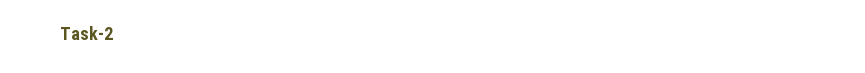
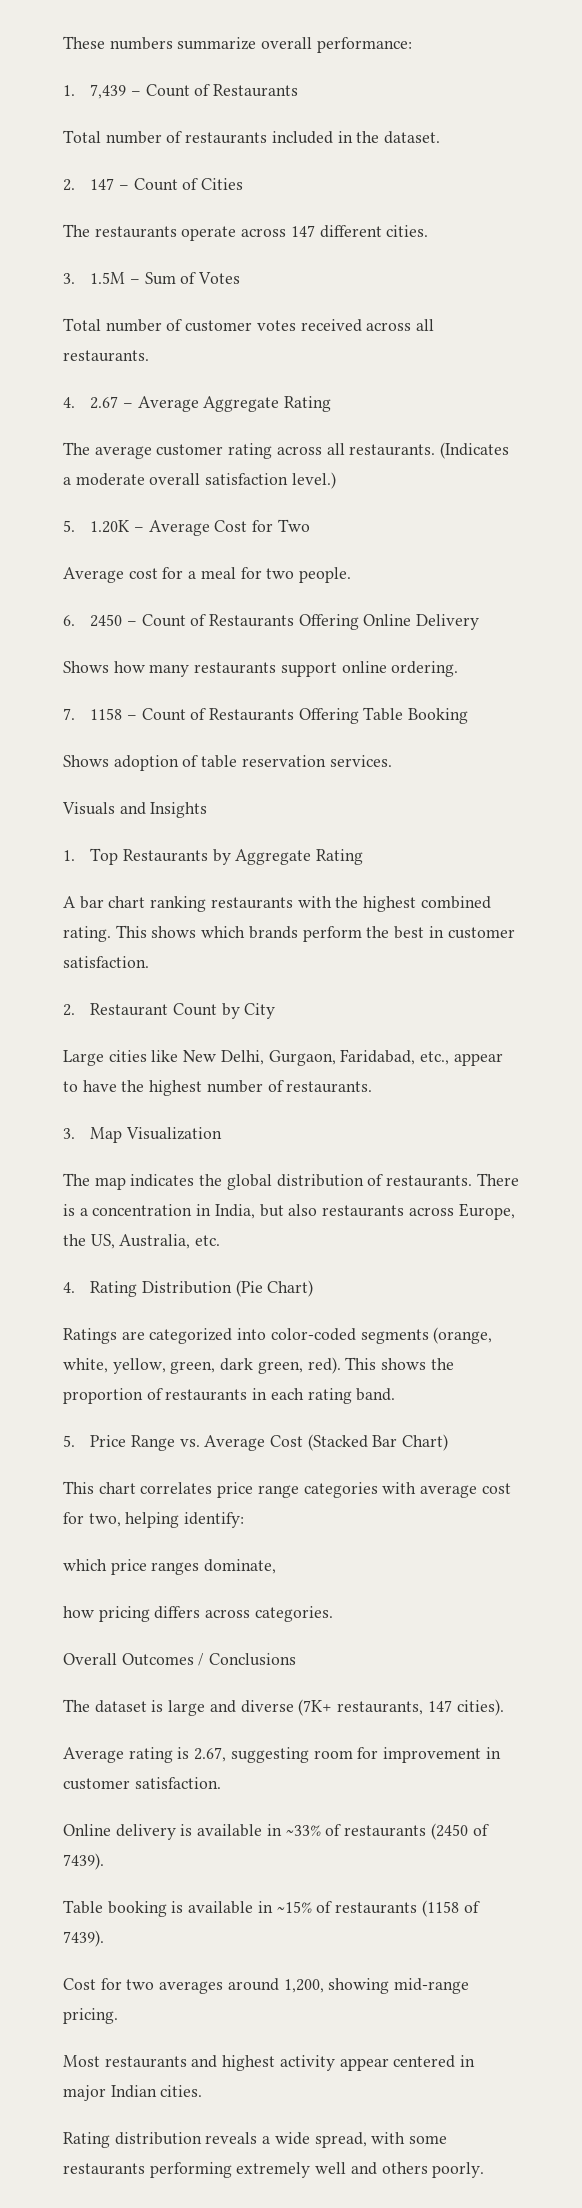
- Task-2
+ These numbers summarize overall performance:
+ 1. 7,439 – Count of Restaurants
+ Total number of restaurants included in the dataset.
+ 2. 147 – Count of Cities
+ The restaurants operate across 147 different cities.
+ 3. 1.5M – Sum of Votes
+ Total number of customer votes received across all restaurants.
+ 4. 2.67 – Average Aggregate Rating
+ The average customer rating across all restaurants. (Indicates a moderate overall satisfaction level.)
+ 5. 1.20K – Average Cost for Two
+ Average cost for a meal for two people.
+ 6. 2450 – Count of Restaurants Offering Online Delivery
+ Shows how many restaurants support online ordering.
+ 7. 1158 – Count of Restaurants Offering Table Booking
+ Shows adoption of table reservation services.
+ Visuals and Insights
+ 1. Top Restaurants by Aggregate Rating
+ A bar chart ranking restaurants with the highest combined rating. This shows which brands perform the best in customer satisfaction.
+ 2. Restaurant Count by City
+ Large cities like New Delhi, Gurgaon, Faridabad, etc., appear to have the highest number of restaurants.
+ 3. Map Visualization
+ The map indicates the global distribution of restaurants. There is a concentration in India, but also restaurants across Europe, the US, Australia, etc.
+ 4. Rating Distribution (Pie Chart)
+ Ratings are categorized into color-coded segments (orange, white, yellow, green, dark green, red). This shows the proportion of restaurants in each rating band.
+ 5. Price Range vs. Average Cost (Stacked Bar Chart)
+ This chart correlates price range categories with average cost for two, helping identify:
+ which price ranges dominate,
+ how pricing differs across categories.
+ Overall Outcomes / Conclusions
+ The dataset is large and diverse (7K+ restaurants, 147 cities).
+ Average rating is 2.67, suggesting room for improvement in customer satisfaction.
+ Online delivery is available in ~33% of restaurants (2450 of 7439).
+ Table booking is available in ~15% of restaurants (1158 of 7439).
+ Cost for two averages around 1,200, showing mid-range pricing.
+ Most restaurants and highest activity appear centered in major Indian cities.
+ Rating distribution reveals a wide spread, with some restaurants performing extremely well and others poorly.

